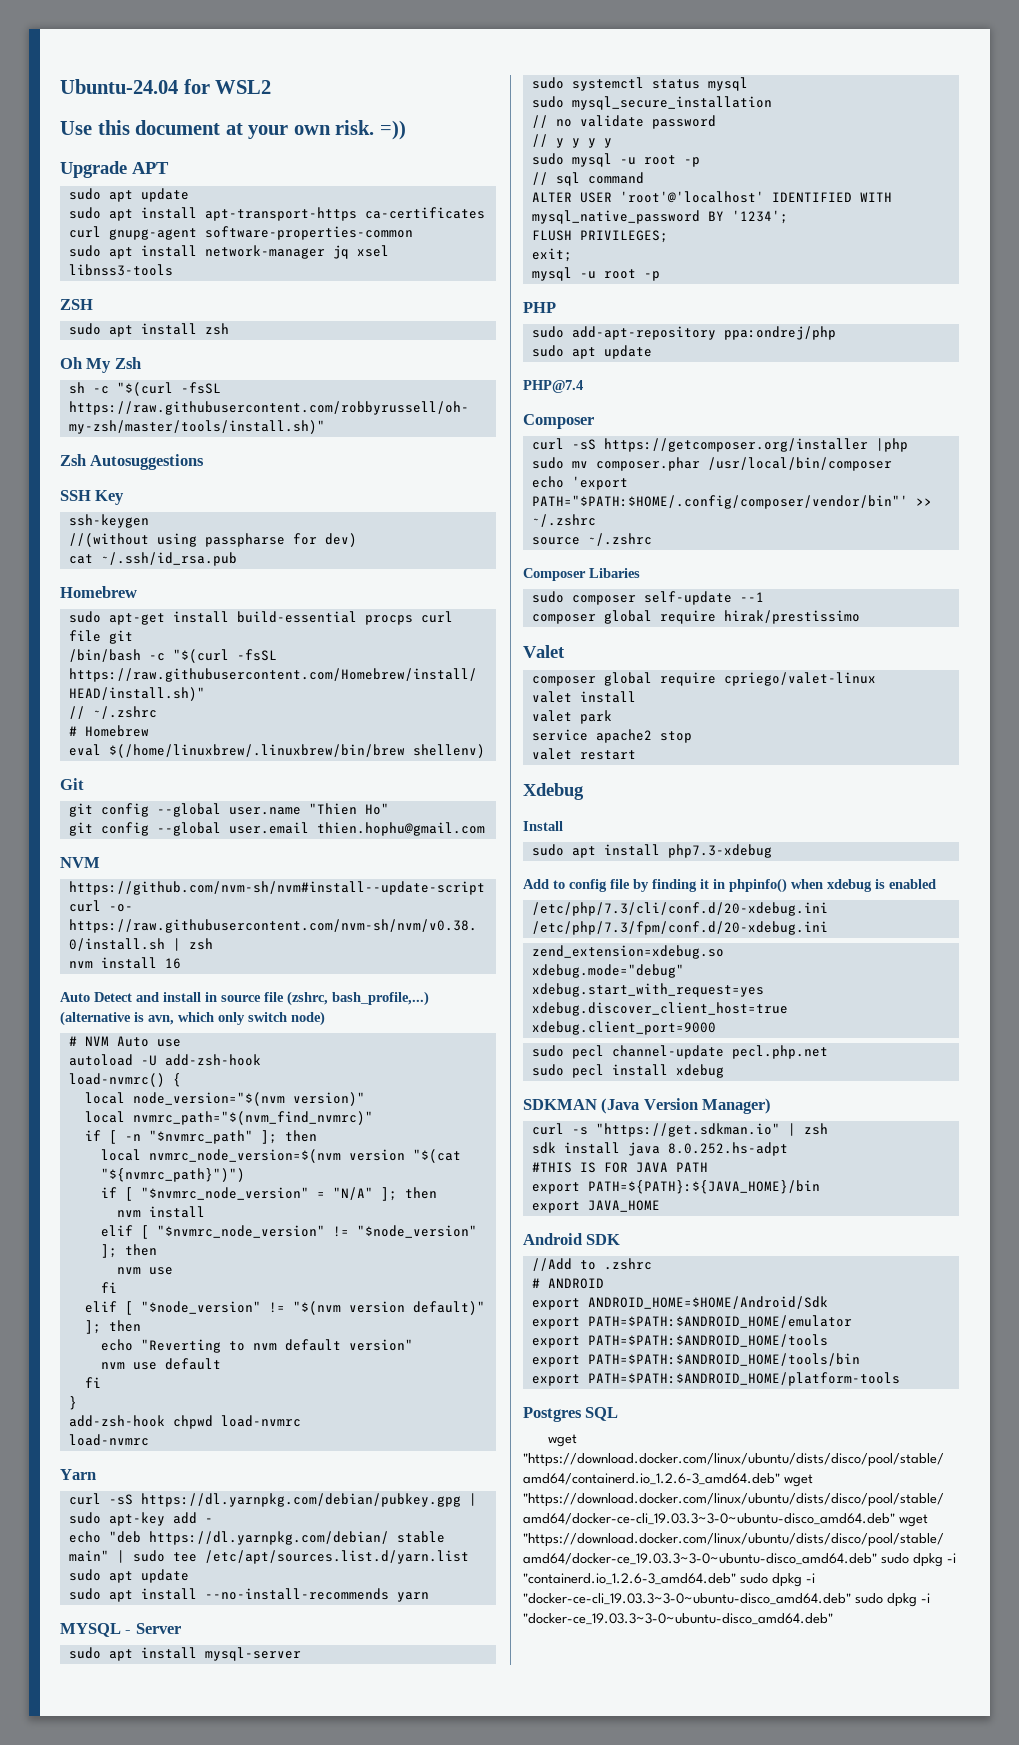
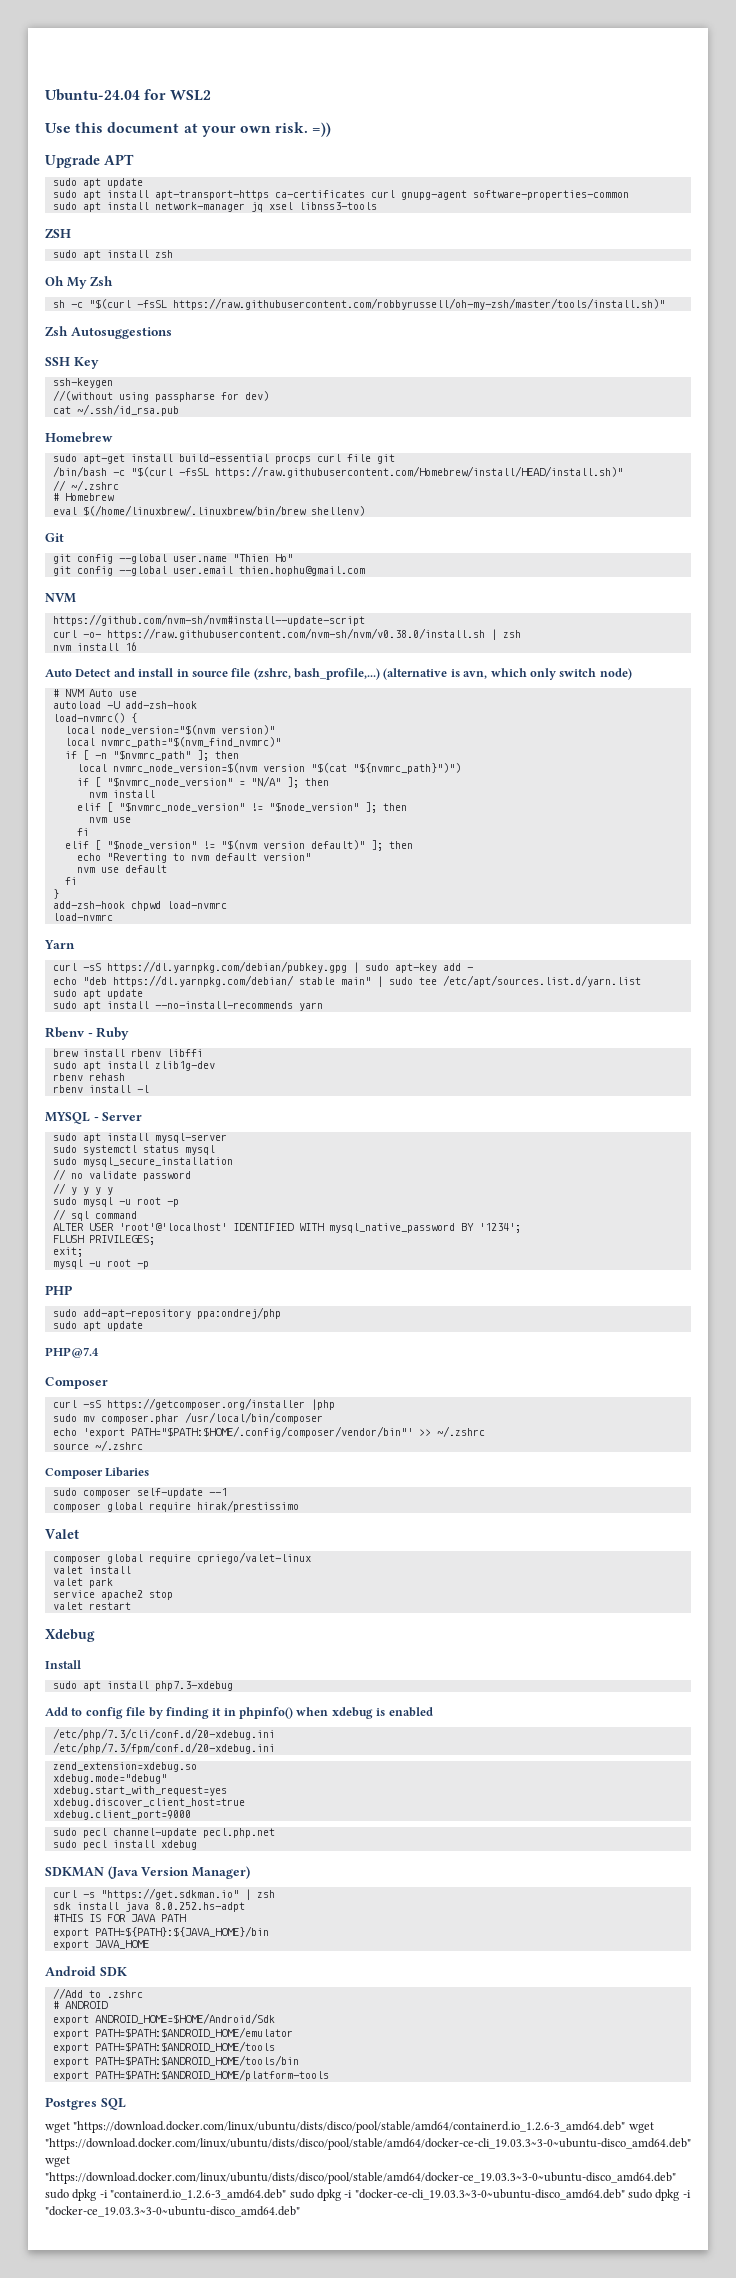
+ Rbenv - Ruby
+ brew install rbenv libffi
+ sudo apt install zlib1g-dev
+ rbenv rehash
+ rbenv install -l

